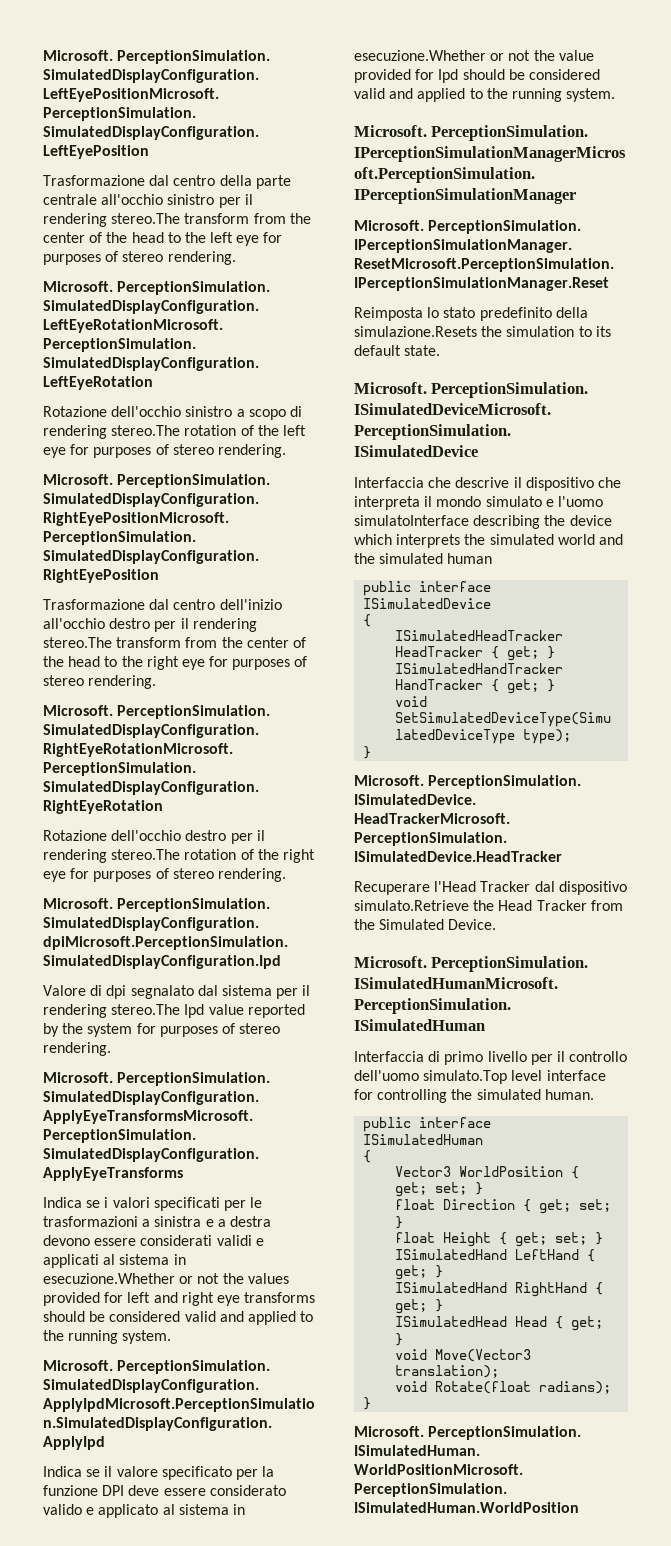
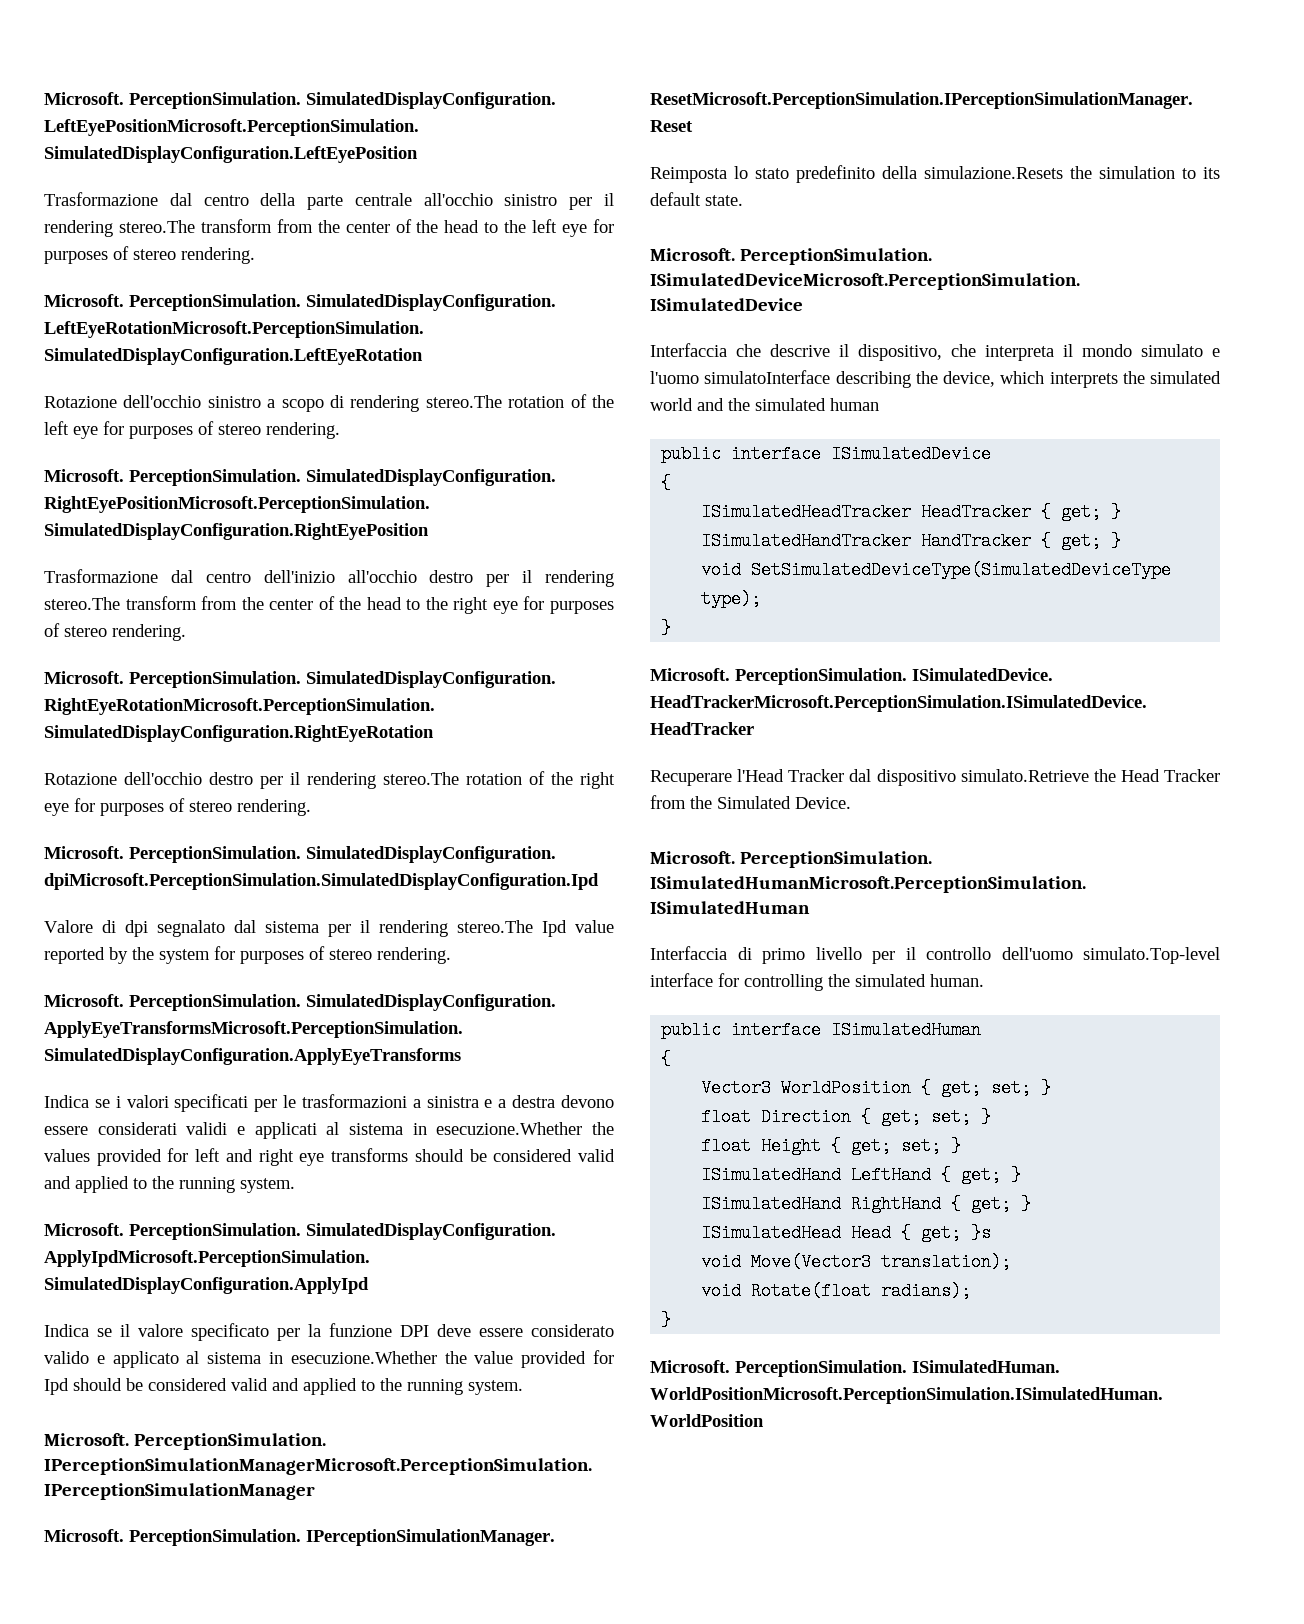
- Indica se i valori specificati per le trasformazioni a sinistra e a destra devono essere considerati validi e applicati al sistema in esecuzione.Whether or not the values provided for left and right eye transforms should be considered valid and applied to the running system.
+ Indica se i valori specificati per le trasformazioni a sinistra e a destra devono essere considerati validi e applicati al sistema in esecuzione.Whether the values provided for left and right eye transforms should be considered valid and applied to the running system.
- Indica se il valore specificato per la funzione DPI deve essere considerato valido e applicato al sistema in esecuzione.Whether or not the value provided for Ipd should be considered valid and applied to the running system.
+ Indica se il valore specificato per la funzione DPI deve essere considerato valido e applicato al sistema in esecuzione.Whether the value provided for Ipd should be considered valid and applied to the running system.
- Interfaccia che descrive il dispositivo che interpreta il mondo simulato e l'uomo simulatoInterface describing the device which interprets the simulated world and the simulated human
+ Interfaccia che descrive il dispositivo, che interpreta il mondo simulato e l'uomo simulatoInterface describing the device, which interprets the simulated world and the simulated human
- Interfaccia di primo livello per il controllo dell'uomo simulato.Top level interface for controlling the simulated human.
+ Interfaccia di primo livello per il controllo dell'uomo simulato.Top-level interface for controlling the simulated human.
- ISimulatedHead Head { get; }
+ ISimulatedHead Head { get; }s

